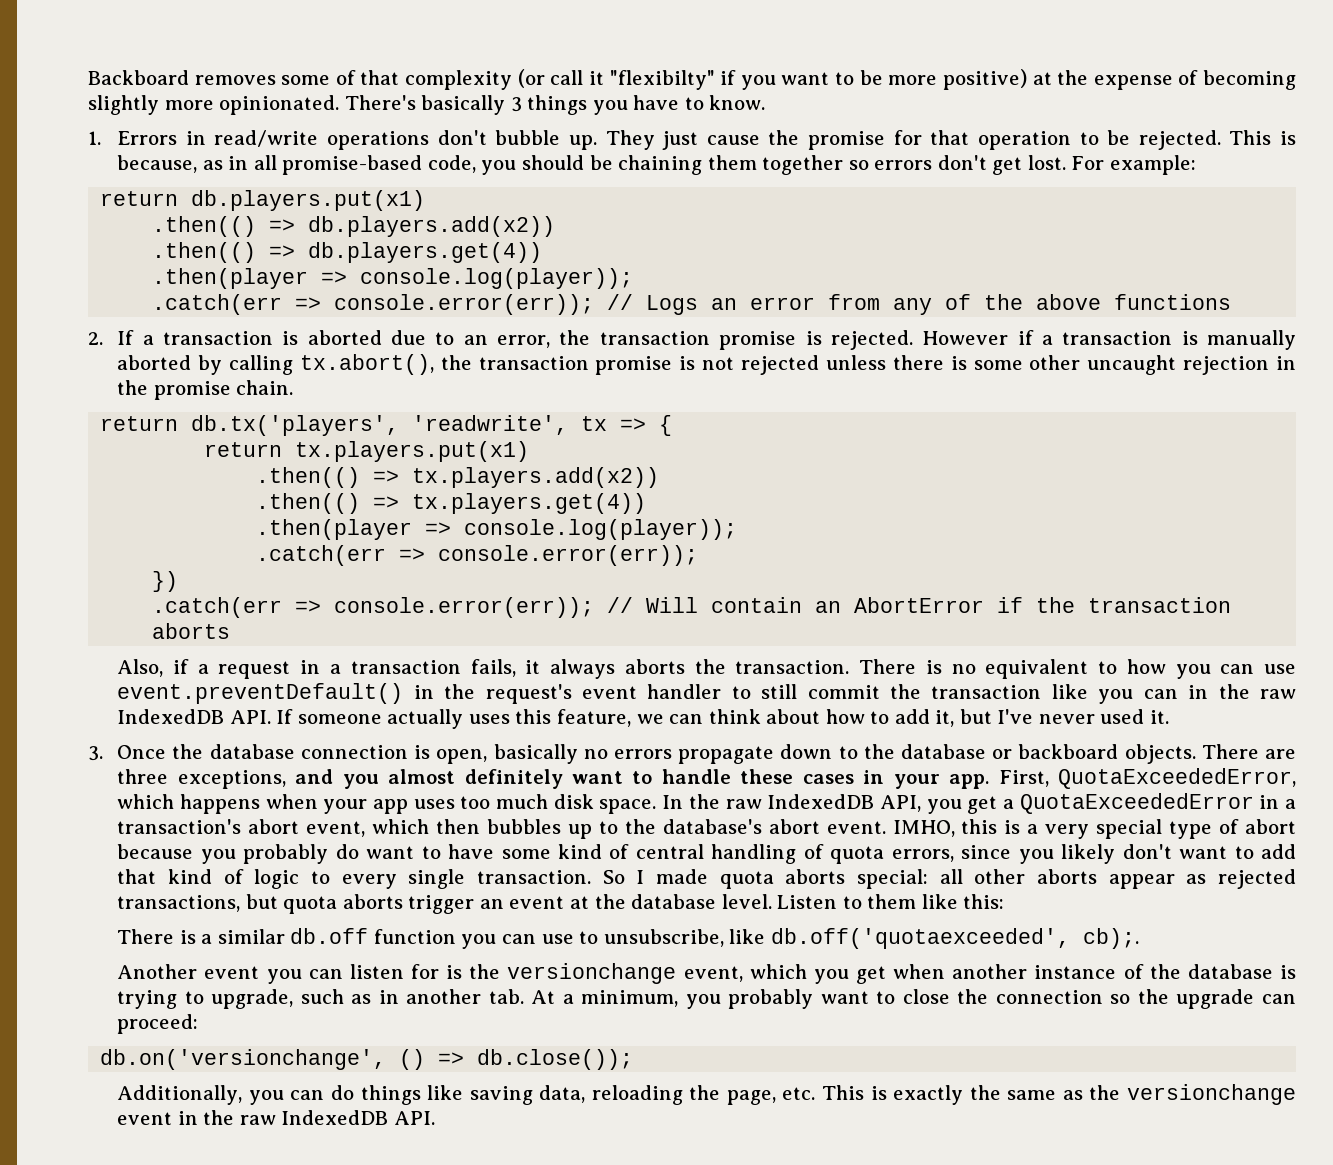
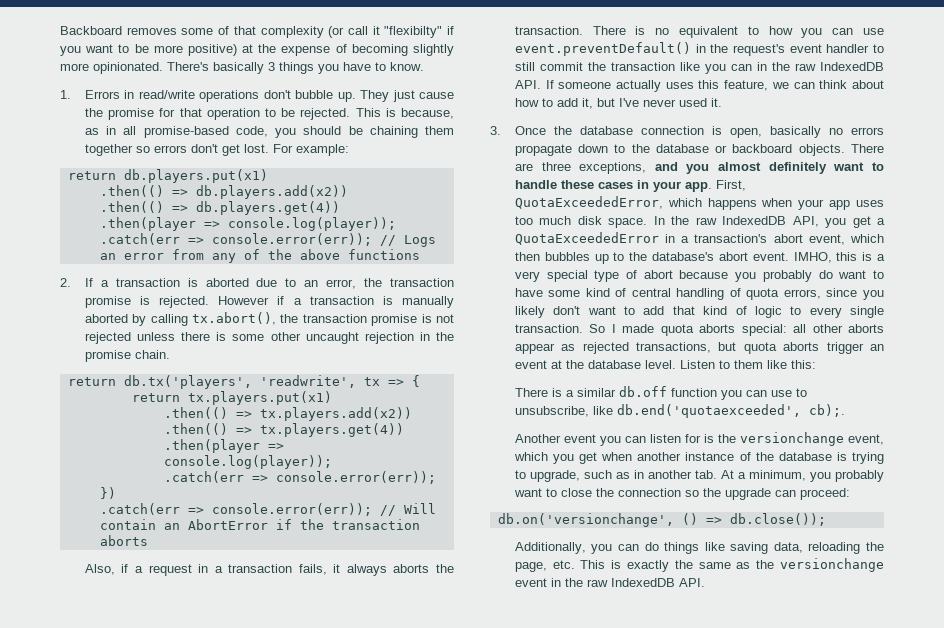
- There is a similar db.off function you can use to unsubscribe, like db.off('quotaexceeded', cb);.
+ There is a similar db.off function you can use to unsubscribe, like db.end('quotaexceeded', cb);.

